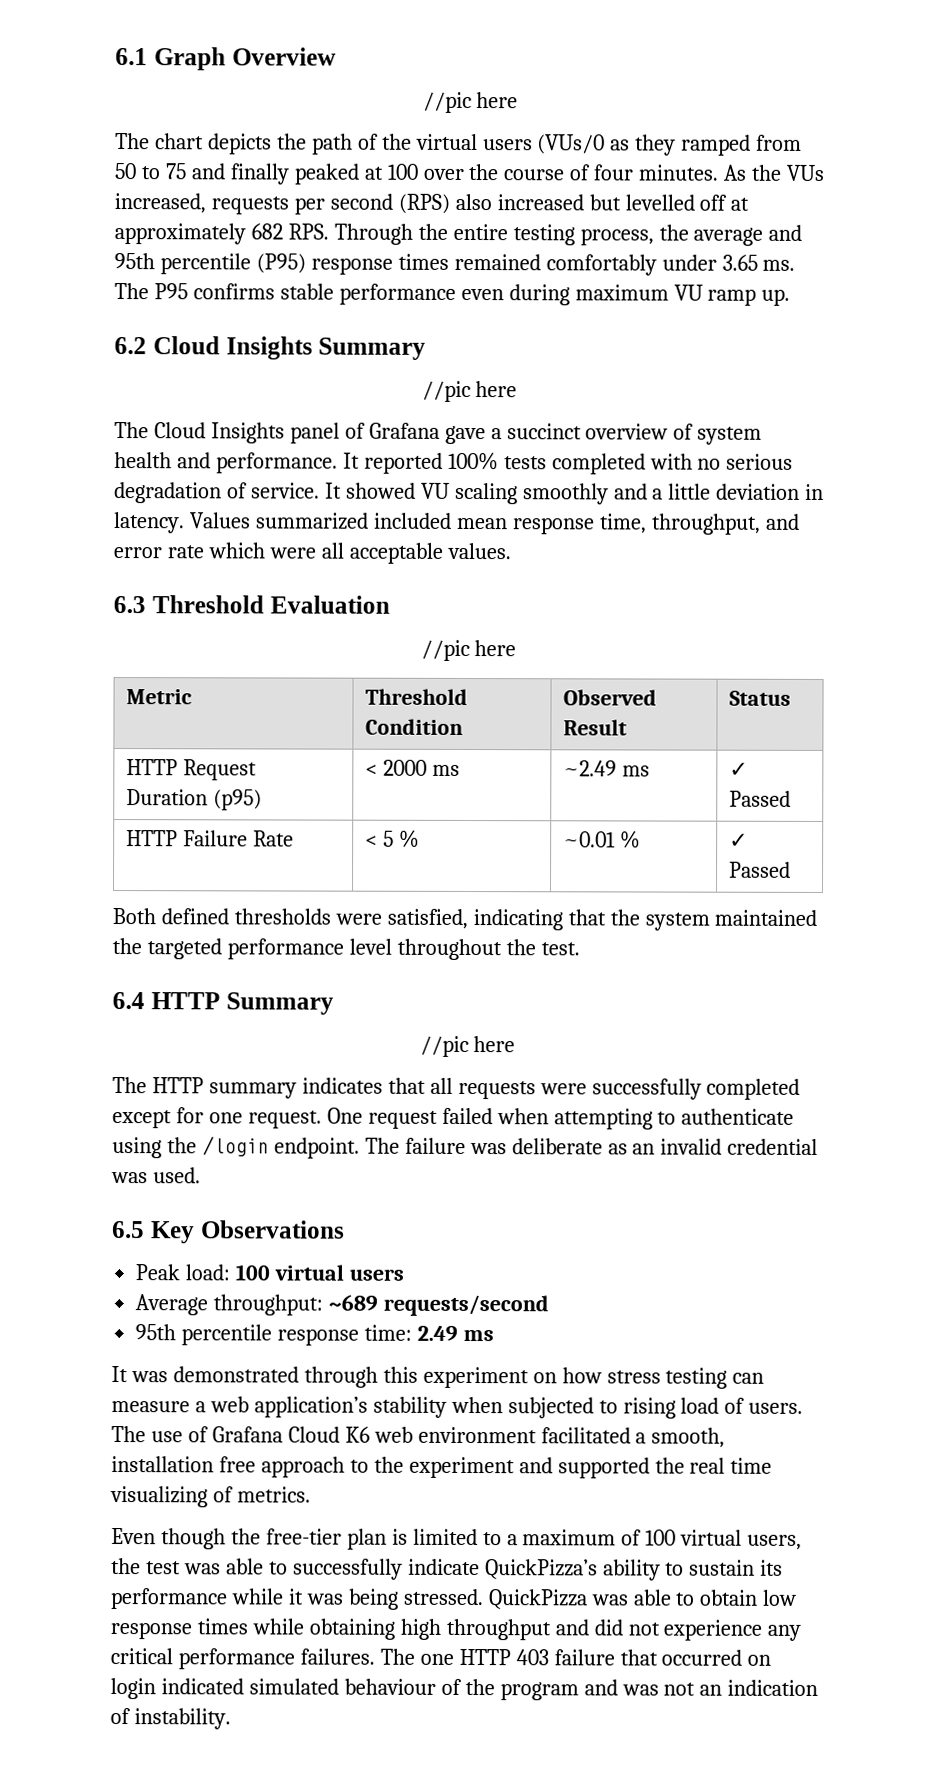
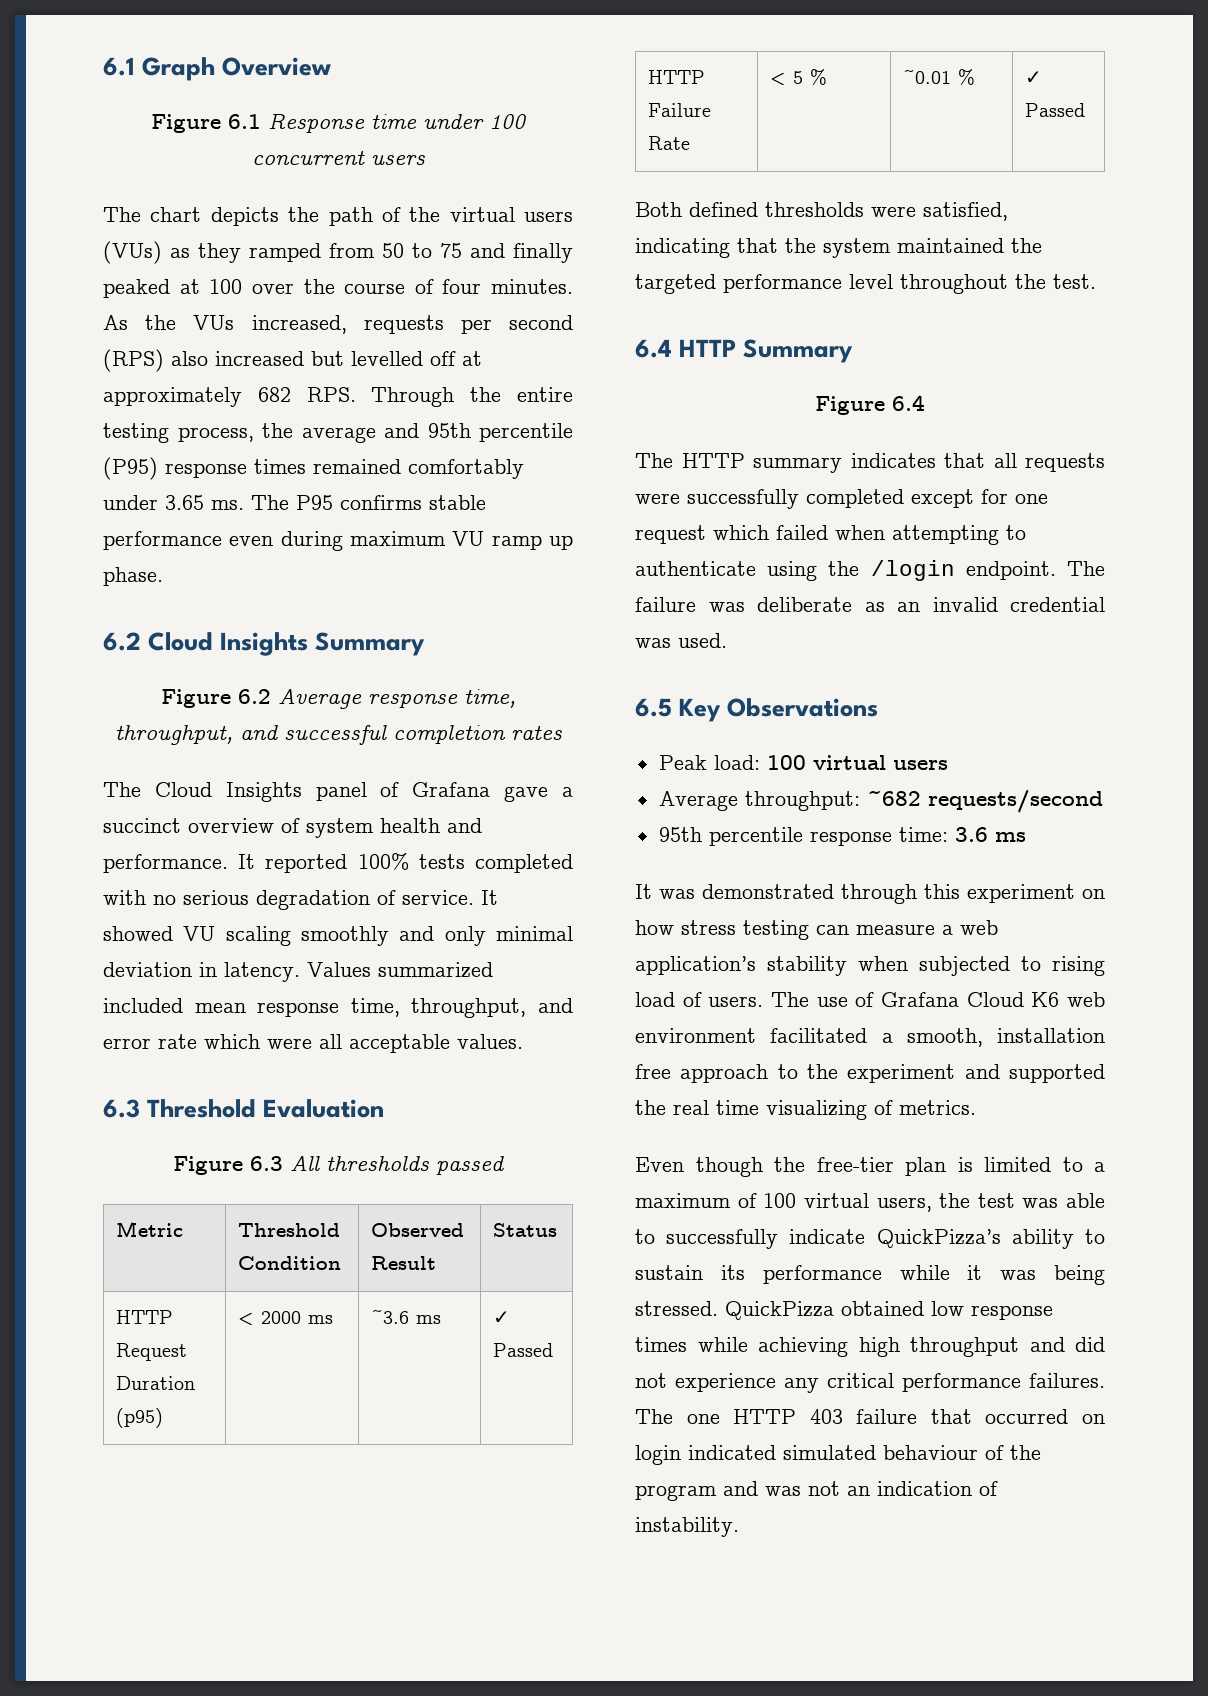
  6.1 Graph Overview
- //pic here
+ Figure 6.1 Response time under 100 concurrent users
- The chart depicts the path of the virtual users (VUs/0 as they ramped from 50 to 75 and finally peaked at 100 over the course of four minutes.
+ The chart depicts the path of the virtual users (VUs) as they ramped from 50 to 75 and finally peaked at 100 over the course of four minutes.
- The P95 confirms stable performance even during maximum VU ramp up.
+ The P95 confirms stable performance even during maximum VU ramp up phase.
  6.2 Cloud Insights Summary
- //pic here
+ Figure 6.2 Average response time, throughput, and successful completion rates
- It showed VU scaling smoothly and a little deviation in latency.
+ It showed VU scaling smoothly and only minimal deviation in latency.
  6.3 Threshold Evaluation
- //pic here
+ Figure 6.3 All thresholds passed
- HTTP Request Duration (p95) | < 2000 ms | ~2.49 ms | ✓ Passed
+ HTTP Request Duration (p95) | < 2000 ms | ~3.6 ms | ✓ Passed
  6.4 HTTP Summary
- //pic here
+ Figure 6.4
- The HTTP summary indicates that all requests were successfully completed except for one request. One request failed when attempting to authenticate using the /login endpoint.
+ The HTTP summary indicates that all requests were successfully completed except for one request which failed when attempting to authenticate using the /login endpoint.
- Average throughput: ~689 requests/second
+ Average throughput: ~682 requests/second
- 95th percentile response time: 2.49 ms
+ 95th percentile response time: 3.6 ms
- QuickPizza was able to obtain low response times while obtaining high throughput and did not experience any critical performance failures.
+ QuickPizza obtained low response times while achieving high throughput and did not experience any critical performance failures.

